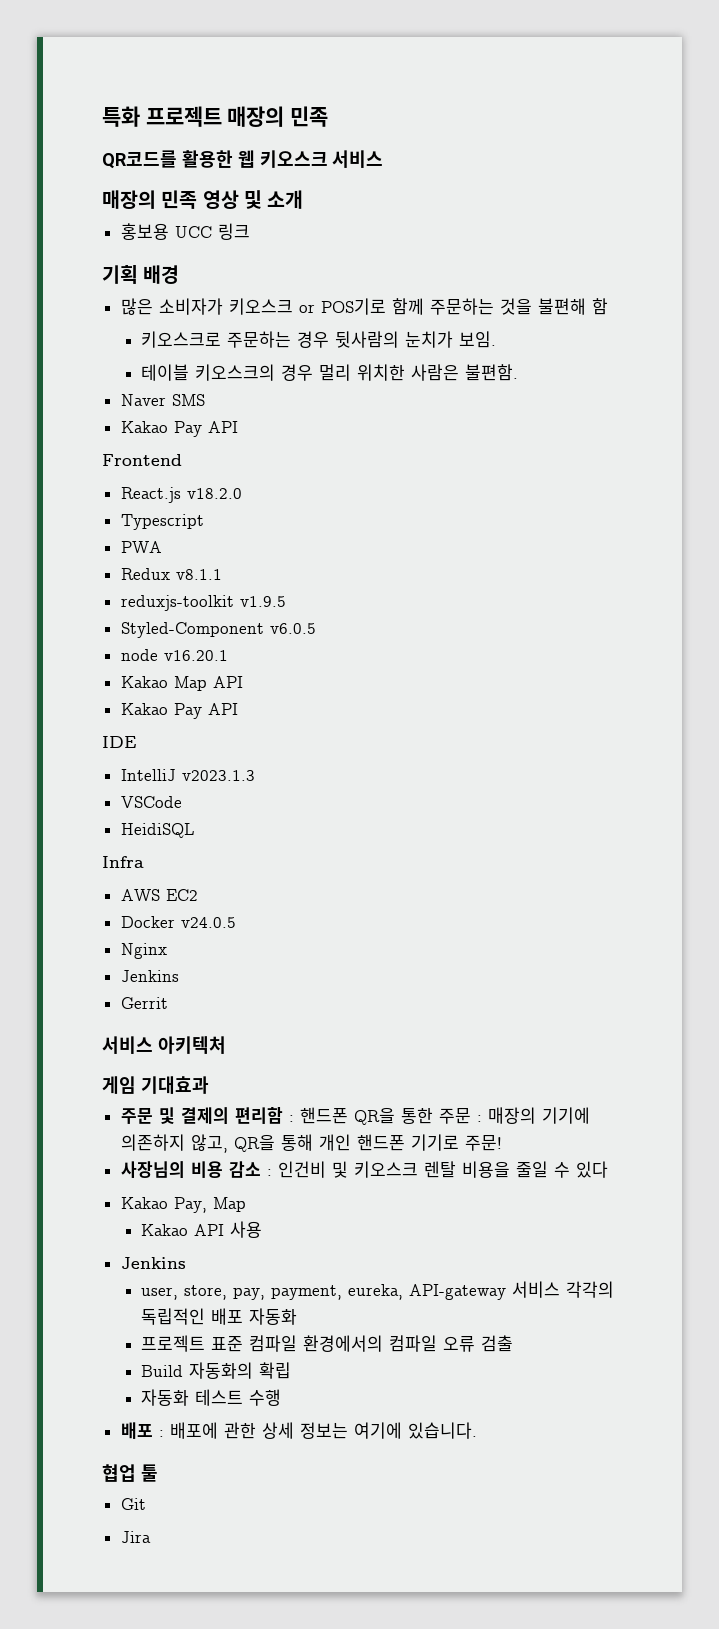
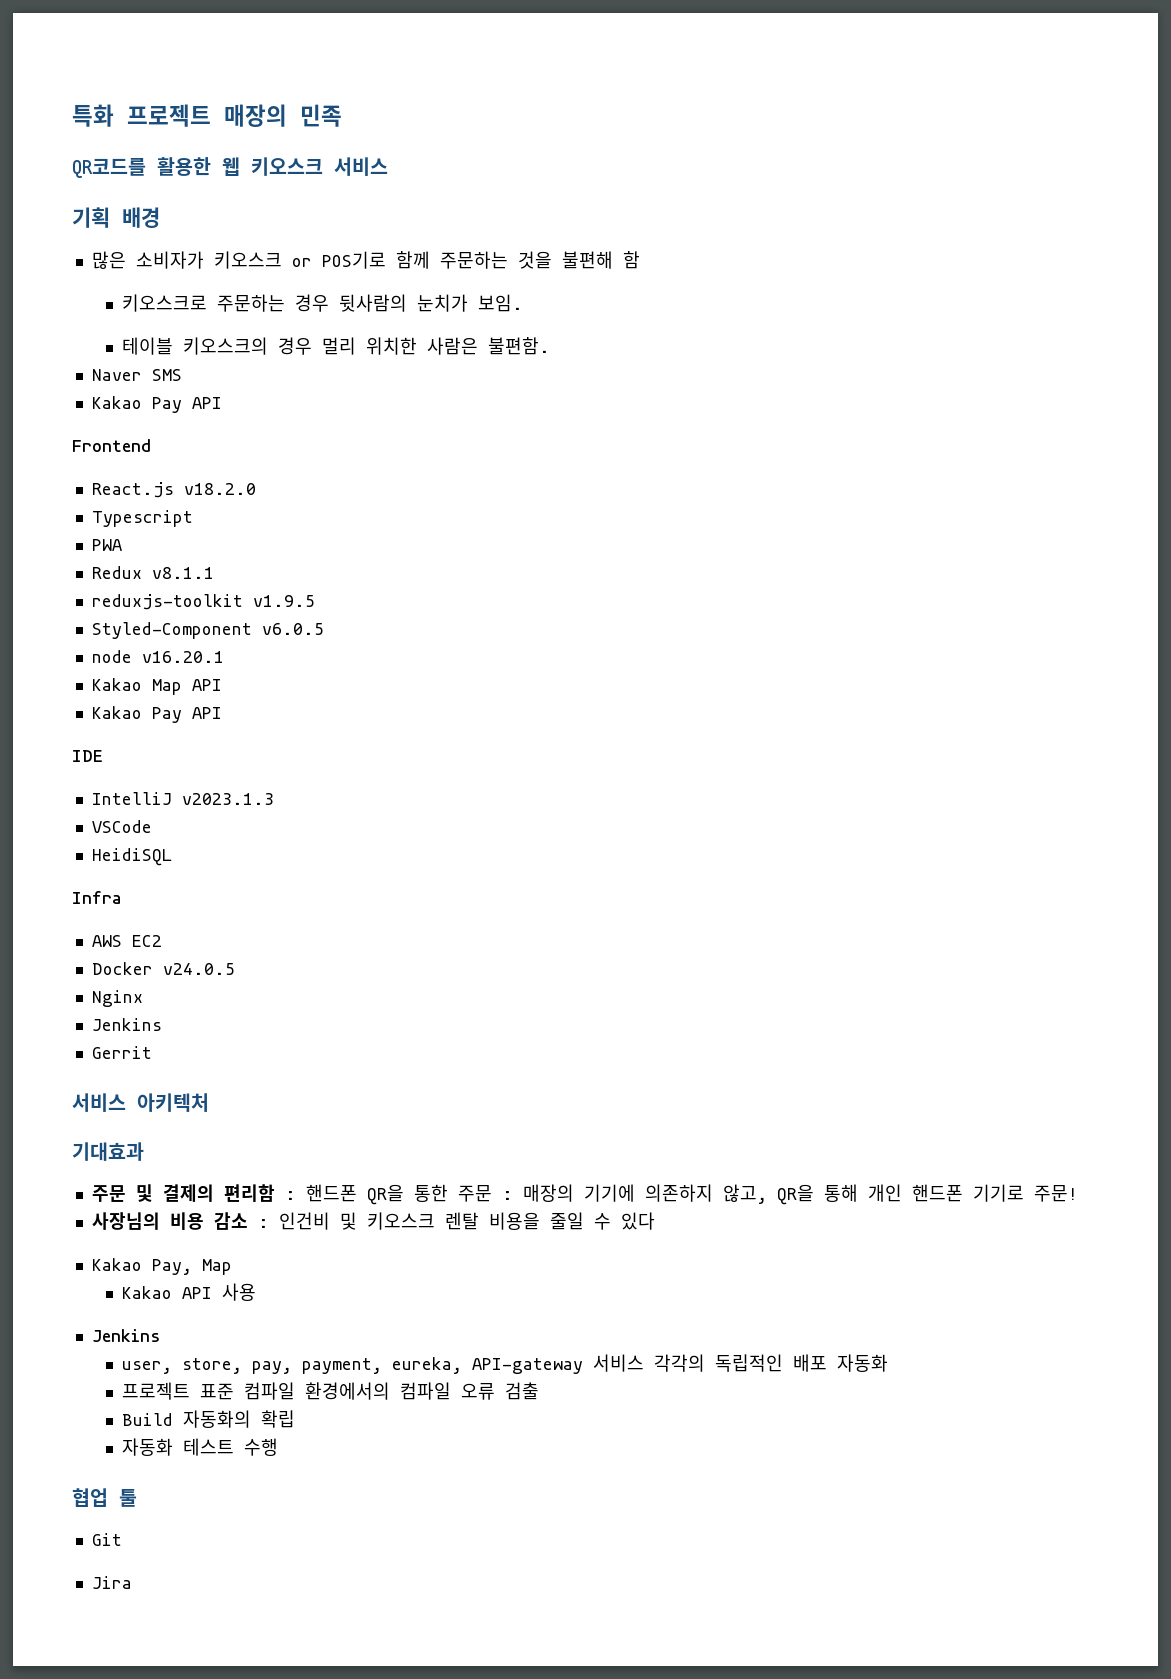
- 매장의 민족 영상 및 소개
- 홍보용 UCC 링크
- 게임 기대효과
+ 기대효과
- 배포 : 배포에 관한 상세 정보는 여기에 있습니다.

